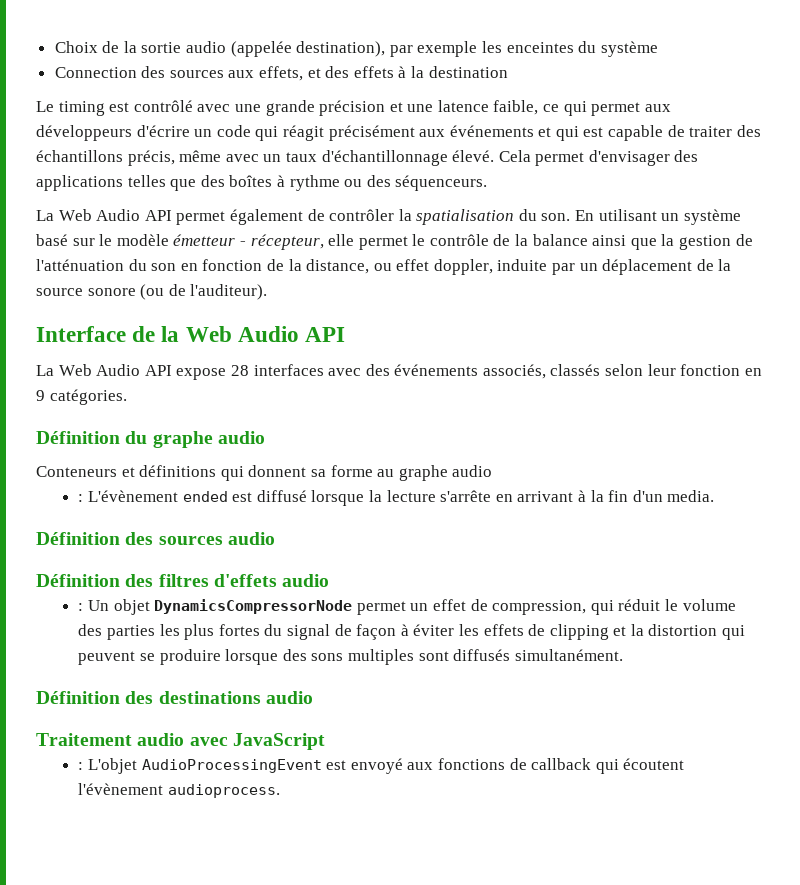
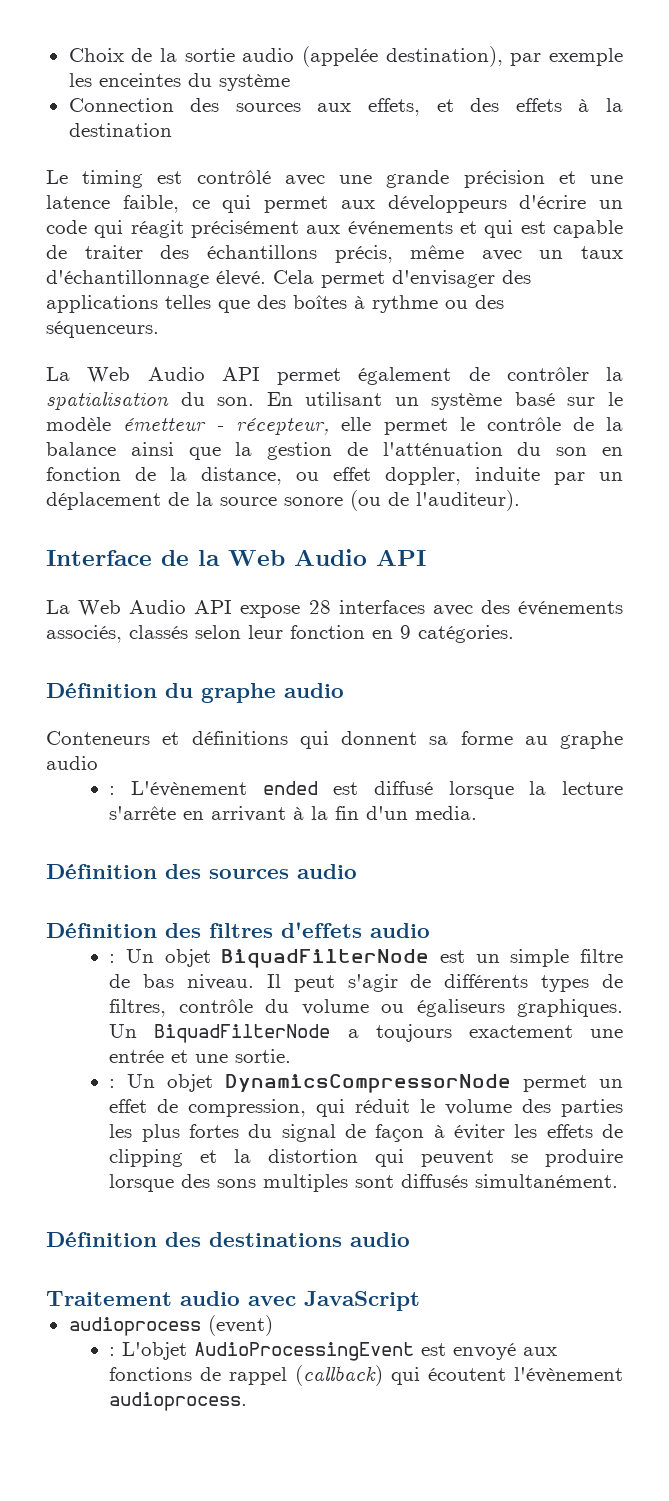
+ : Un objet BiquadFilterNode est un simple filtre de bas niveau. Il peut s'agir de différents types de filtres, contrôle du volume ou égaliseurs graphiques. Un BiquadFilterNode a toujours exactement une entrée et une sortie.
+ audioprocess (event)
- : L'objet AudioProcessingEvent est envoyé aux fonctions de callback qui écoutent l'évènement audioprocess.
+ : L'objet AudioProcessingEvent est envoyé aux fonctions de rappel (callback) qui écoutent l'évènement audioprocess.

